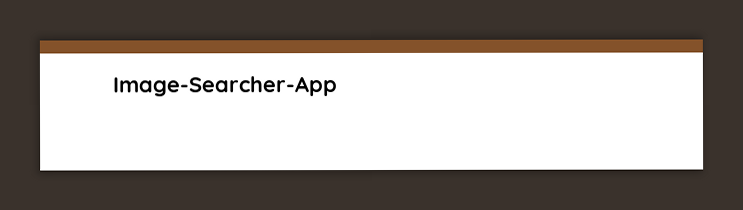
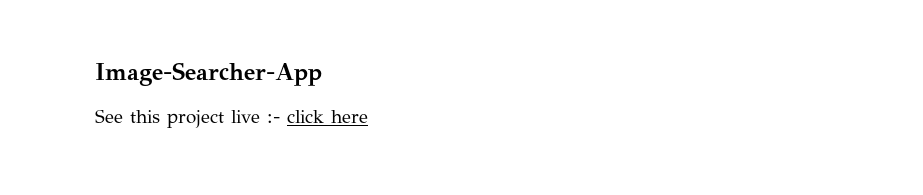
+ See this project live :- click here

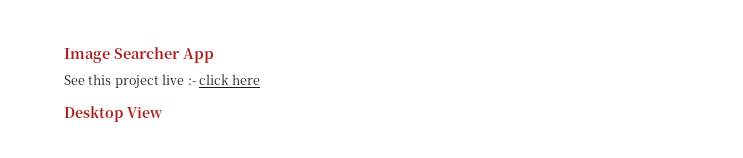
- Image-Searcher-App
+ Image Searcher App
+ Desktop View

